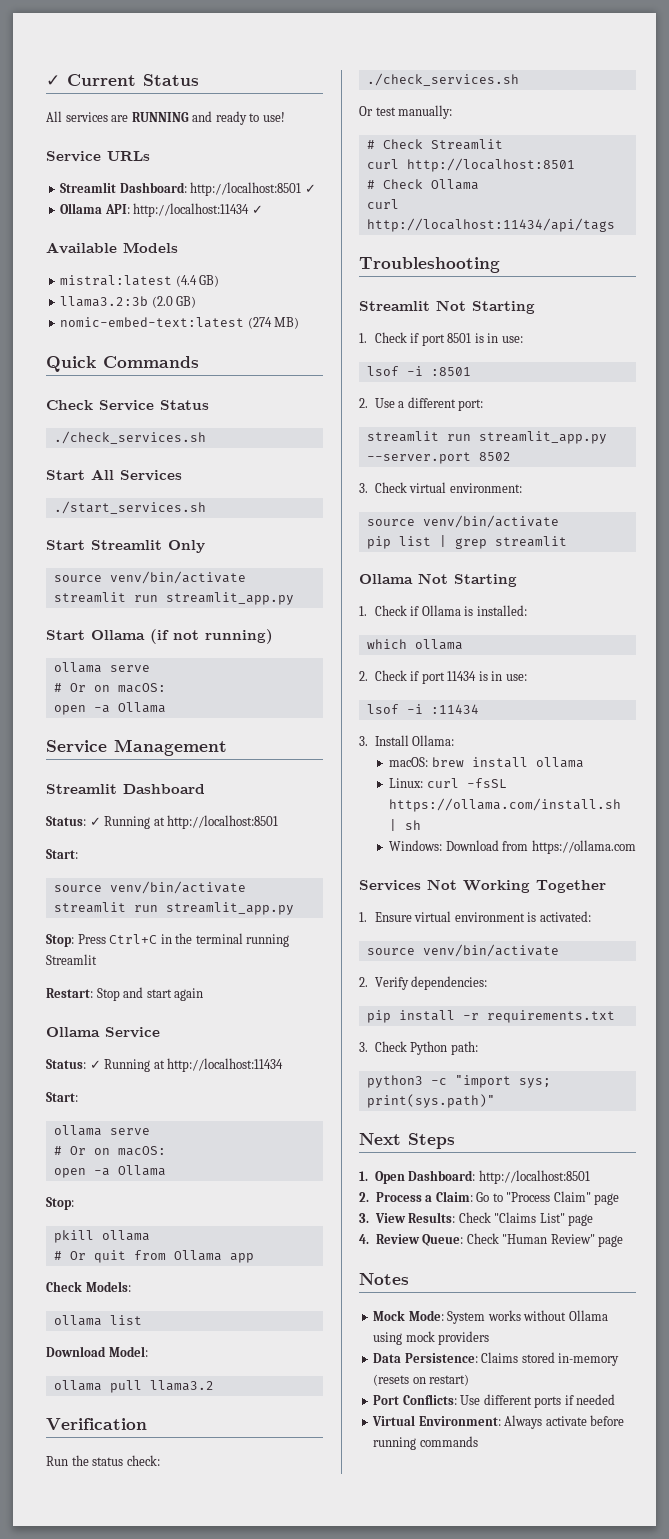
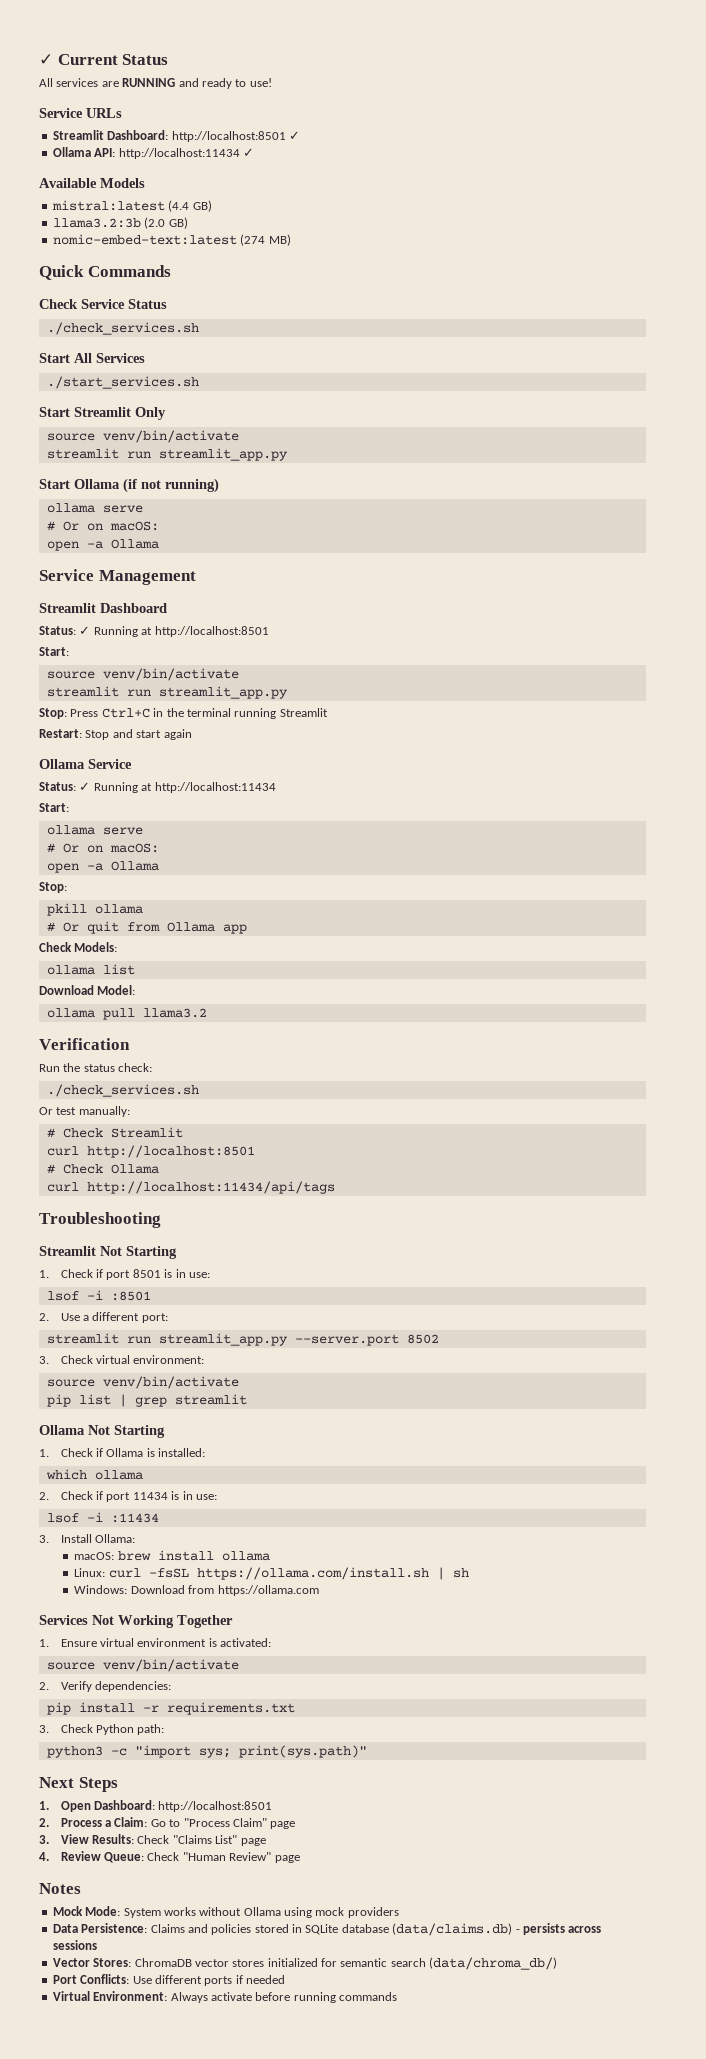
- Data Persistence: Claims stored in-memory (resets on restart)
+ Data Persistence: Claims and policies stored in SQLite database (data/claims.db) - persists across sessions
+ Vector Stores: ChromaDB vector stores initialized for semantic search (data/chroma_db/)

